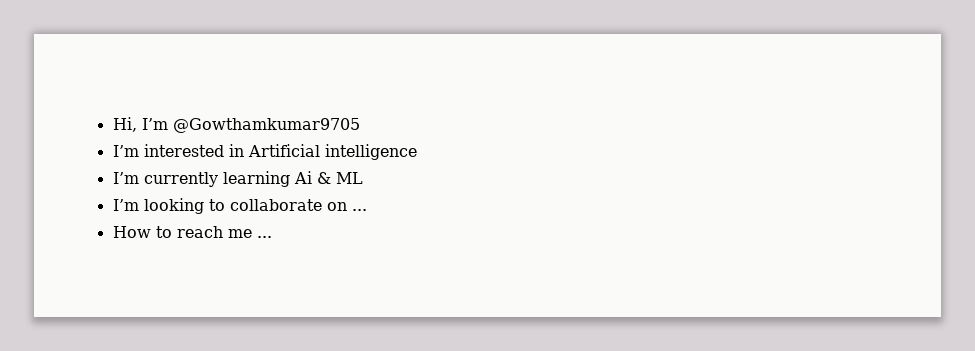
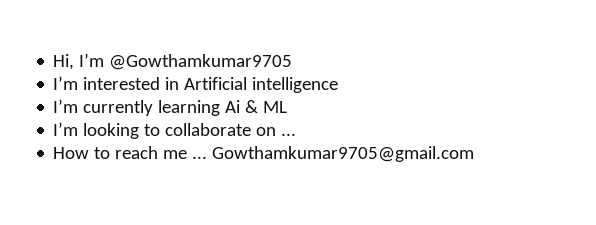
+ Gowthamkumar9705@gmail.com

